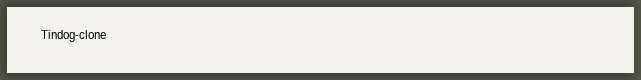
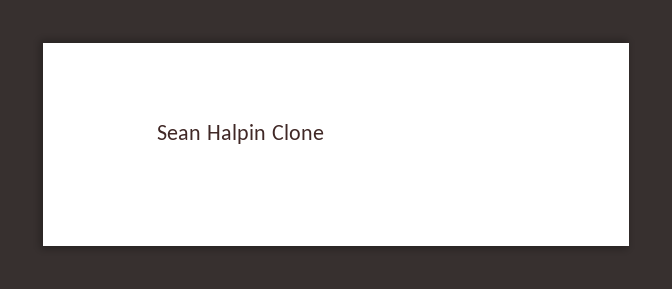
- Tindog-clone
+ Sean Halpin Clone

